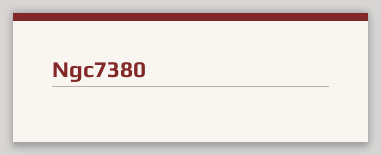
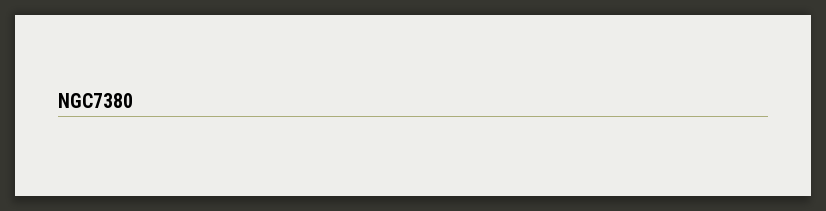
- Ngc7380
+ NGC7380

